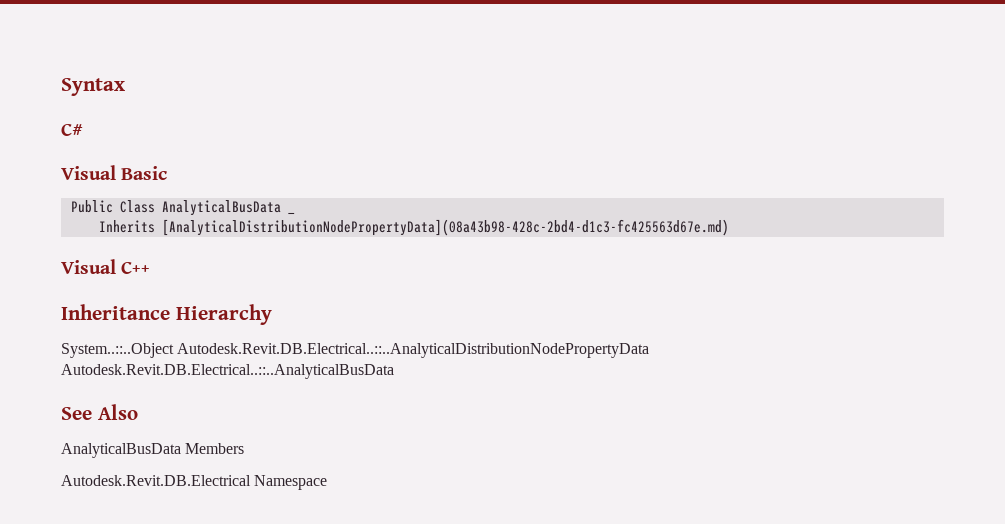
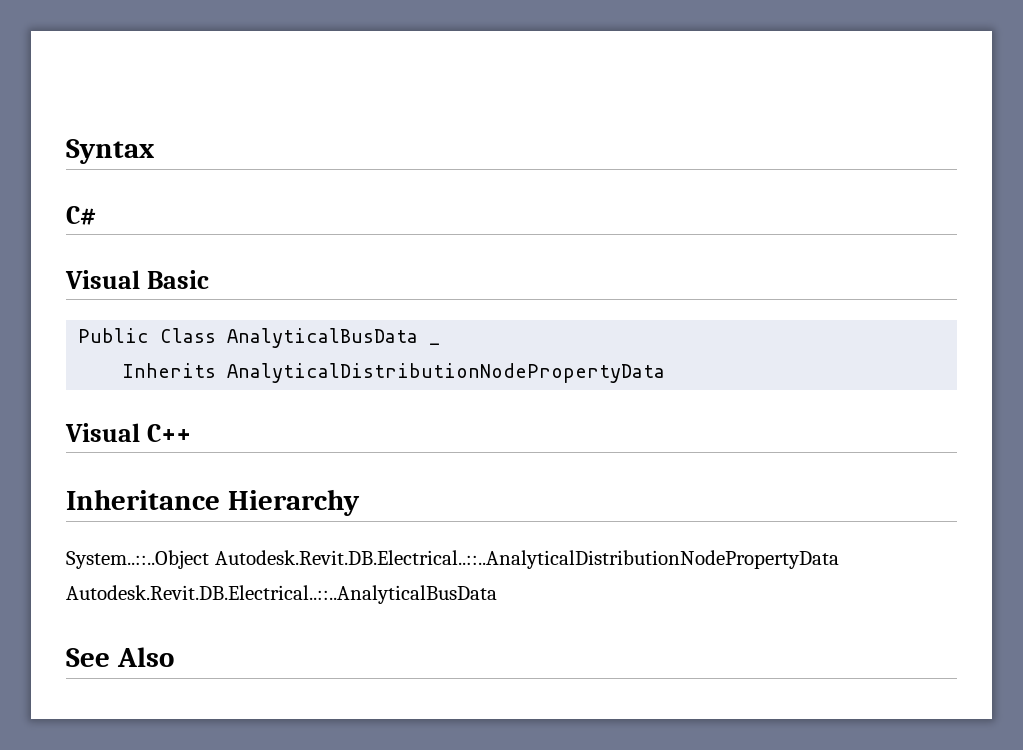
- Inherits [AnalyticalDistributionNodePropertyData](08a43b98-428c-2bd4-d1c3-fc425563d67e.md)
+ Inherits AnalyticalDistributionNodePropertyData
- AnalyticalBusData Members
- Autodesk.Revit.DB.Electrical Namespace

